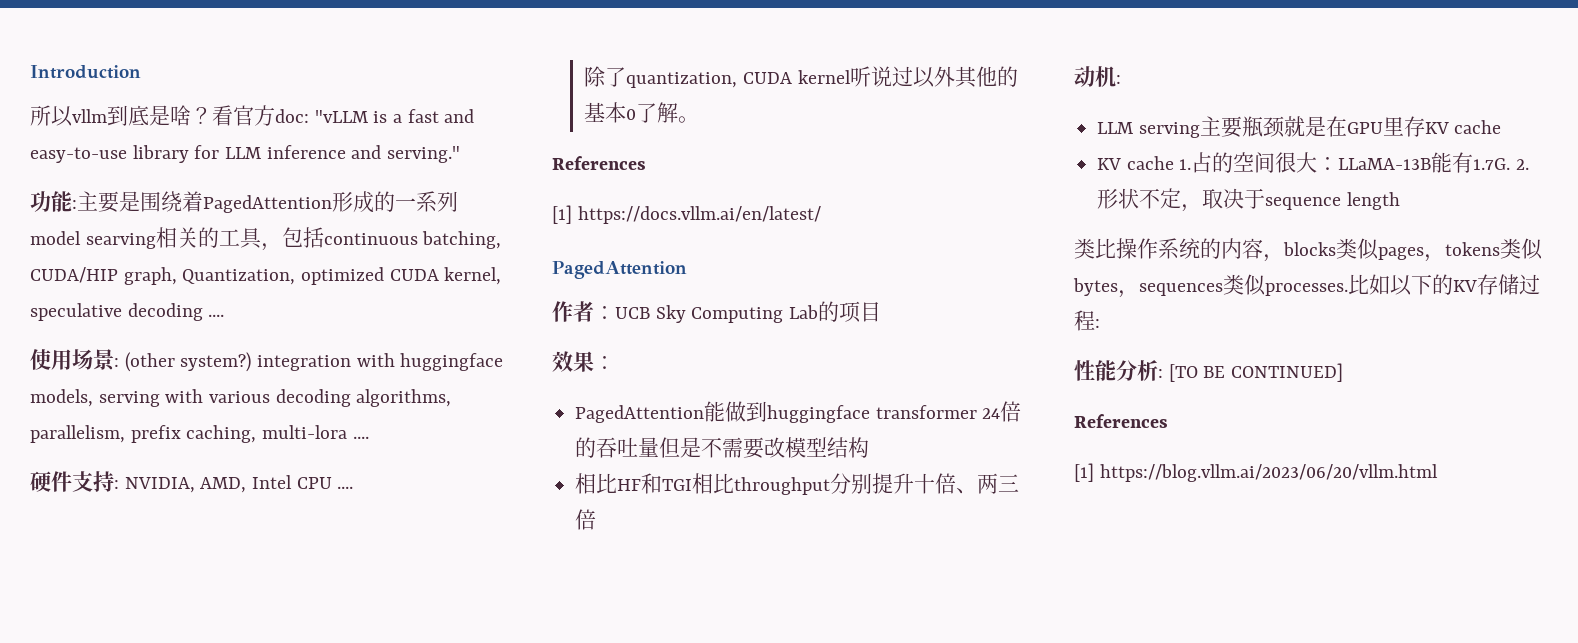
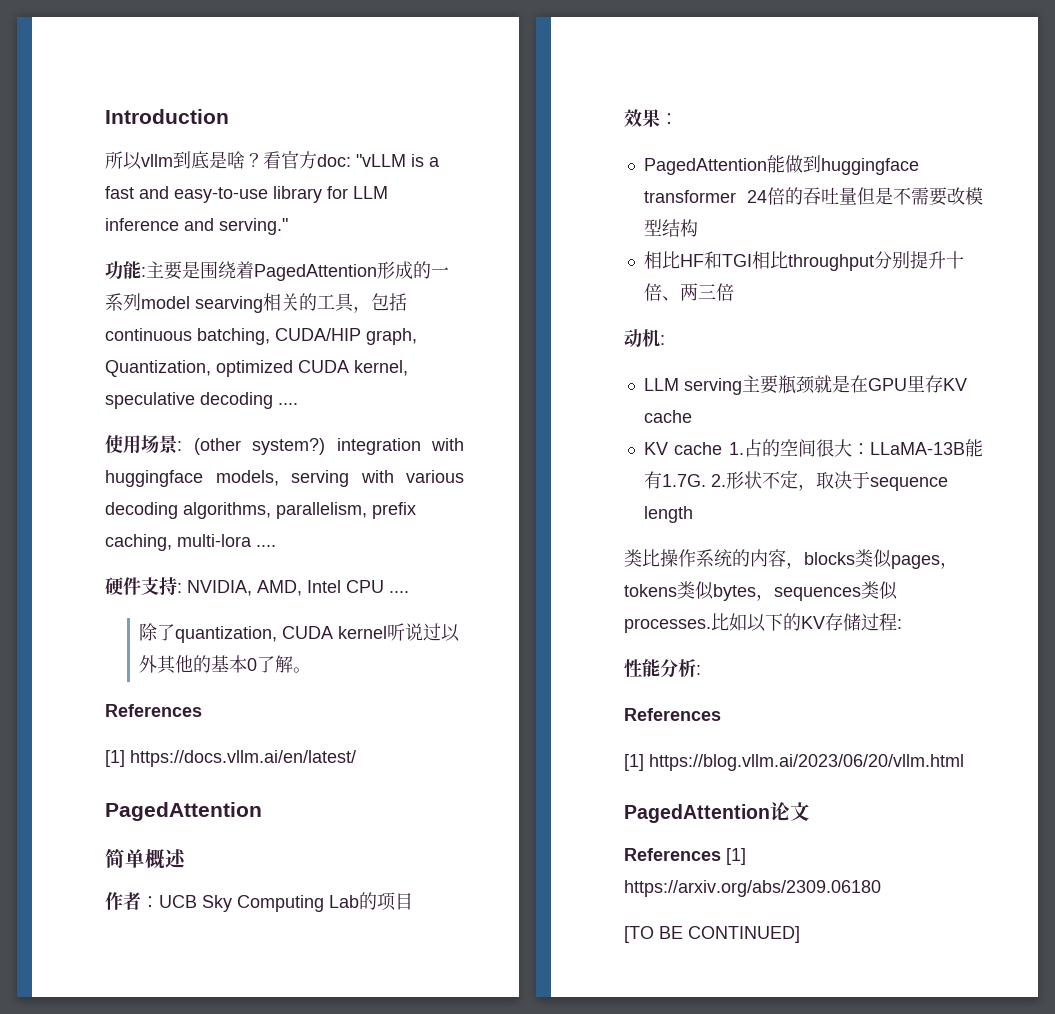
+ 简单概述
- 性能分析: [TO BE CONTINUED]
+ 性能分析:
+ PagedAttention论文
+ References [1] https://arxiv.org/abs/2309.06180
+ [TO BE CONTINUED]

